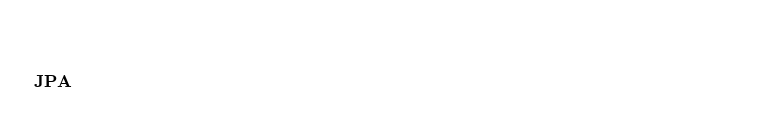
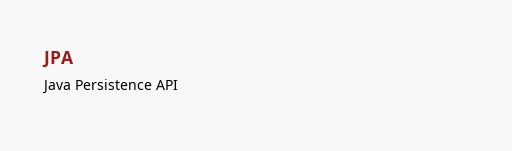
+ Java Persistence API

